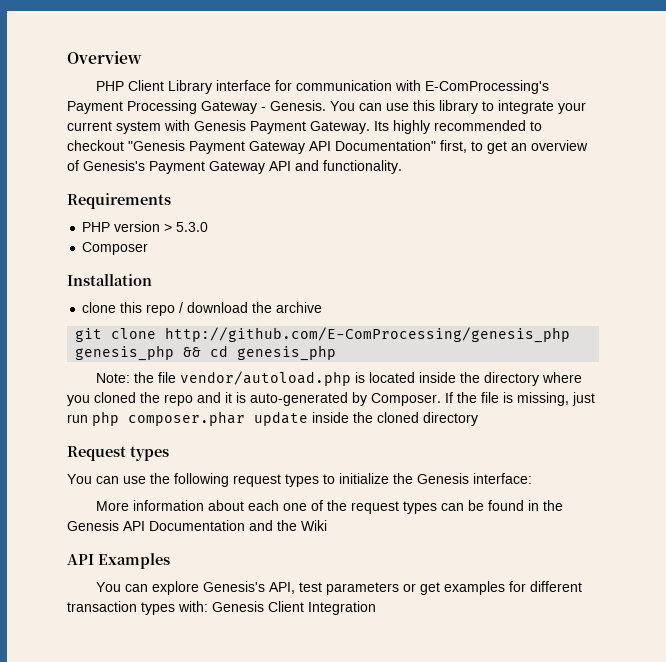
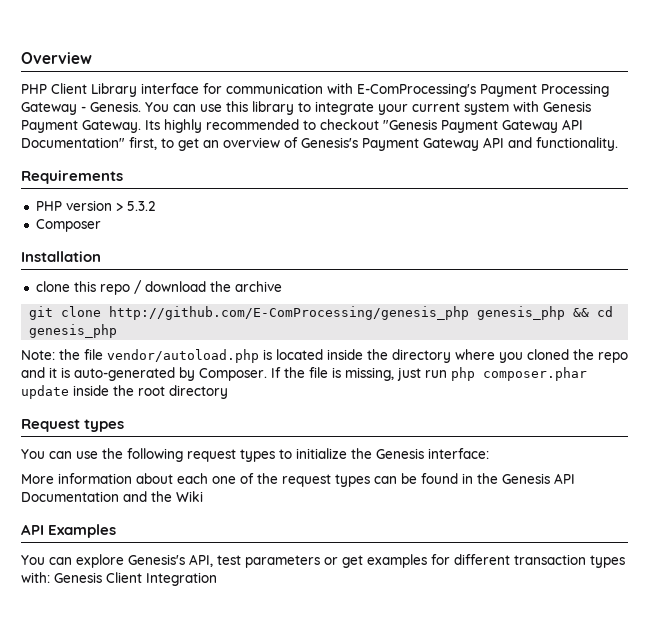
- PHP version > 5.3.0
+ PHP version > 5.3.2
- If the file is missing, just run php composer.phar update inside the cloned directory
+ If the file is missing, just run php composer.phar update inside the root directory

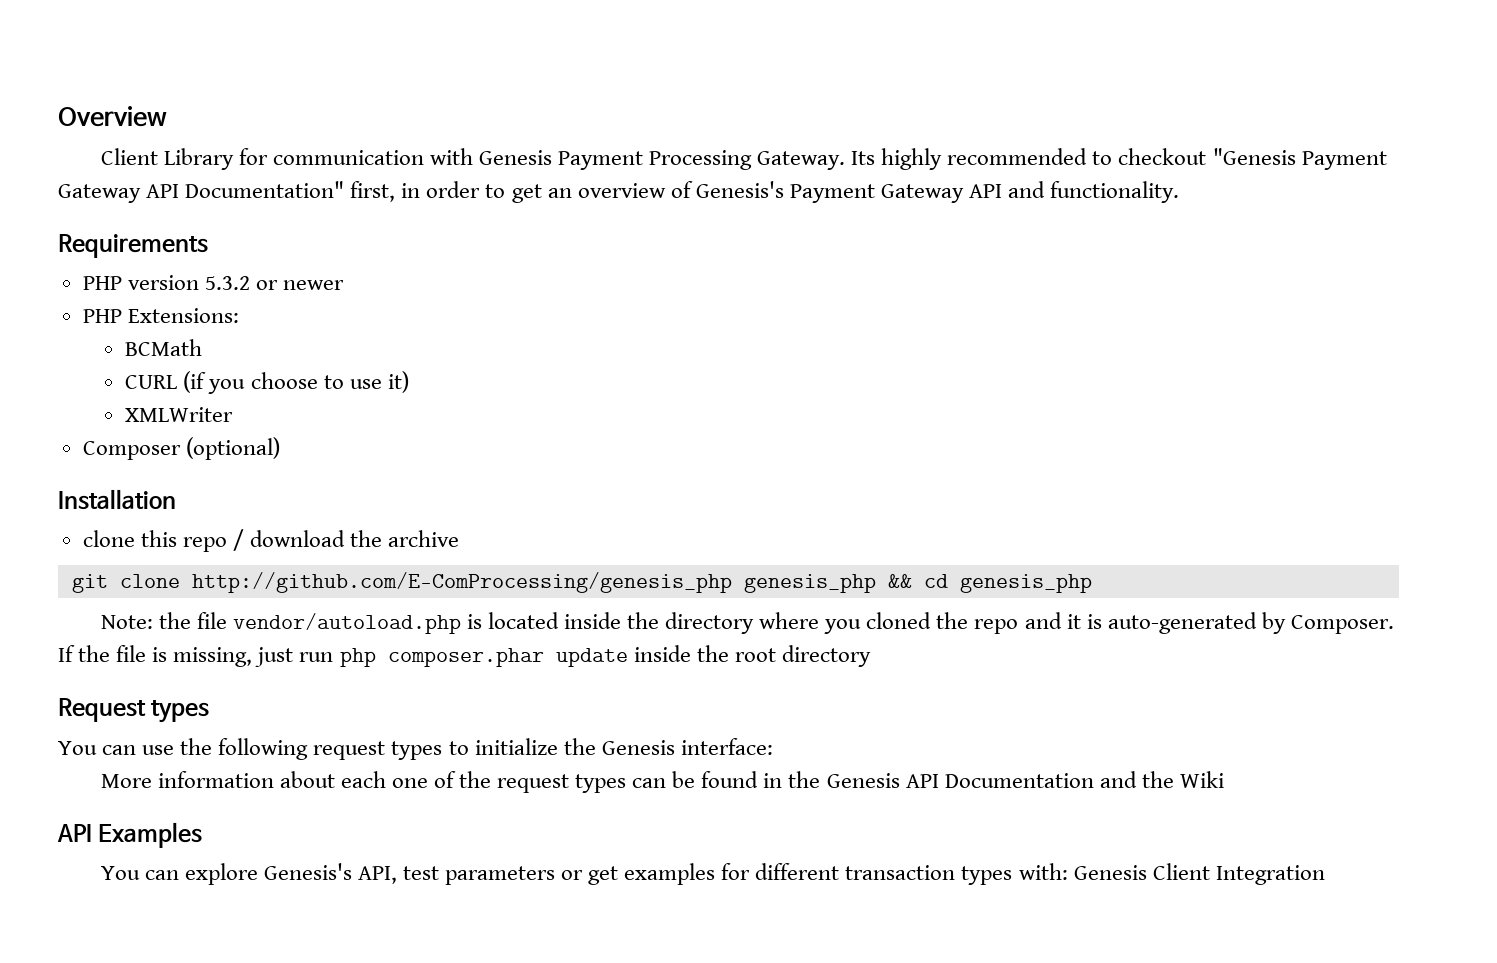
- PHP Client Library interface for communication with E-ComProcessing's Payment Processing Gateway - Genesis. You can use this library to integrate your current system with Genesis Payment Gateway.
+ Client Library for communication with Genesis Payment Processing Gateway.
- Its highly recommended to checkout "Genesis Payment Gateway API Documentation" first, to get an overview of Genesis's Payment Gateway API and functionality.
+ Its highly recommended to checkout "Genesis Payment Gateway API Documentation" first, in order to get an overview of Genesis's Payment Gateway API and functionality.
- PHP version > 5.3.2
+ PHP version 5.3.2 or newer
+ PHP Extensions:
+ BCMath
+ CURL (if you choose to use it)
+ XMLWriter
- Composer
+ Composer (optional)

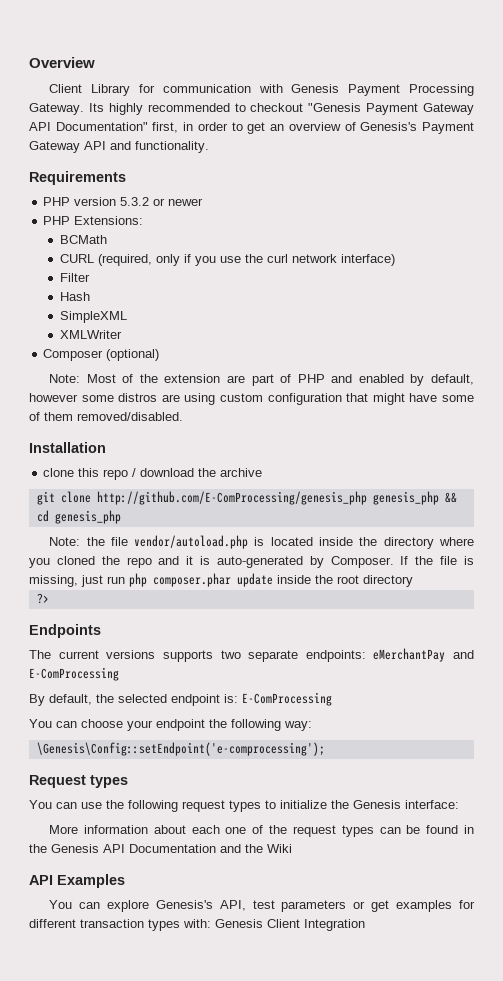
- CURL (if you choose to use it)
+ CURL (required, only if you use the curl network interface)
+ Filter
+ Hash
+ SimpleXML
  XMLWriter
  Composer (optional)
+ Note: Most of the extension are part of PHP and enabled by default, however some distros are using custom configuration that might have some of them removed/disabled.
+ ?>
+ Endpoints
+ The current versions supports two separate endpoints: eMerchantPay and E-ComProcessing
+ By default, the selected endpoint is: E-ComProcessing
+ You can choose your endpoint the following way:
+ \Genesis\Config::setEndpoint('e-comprocessing');

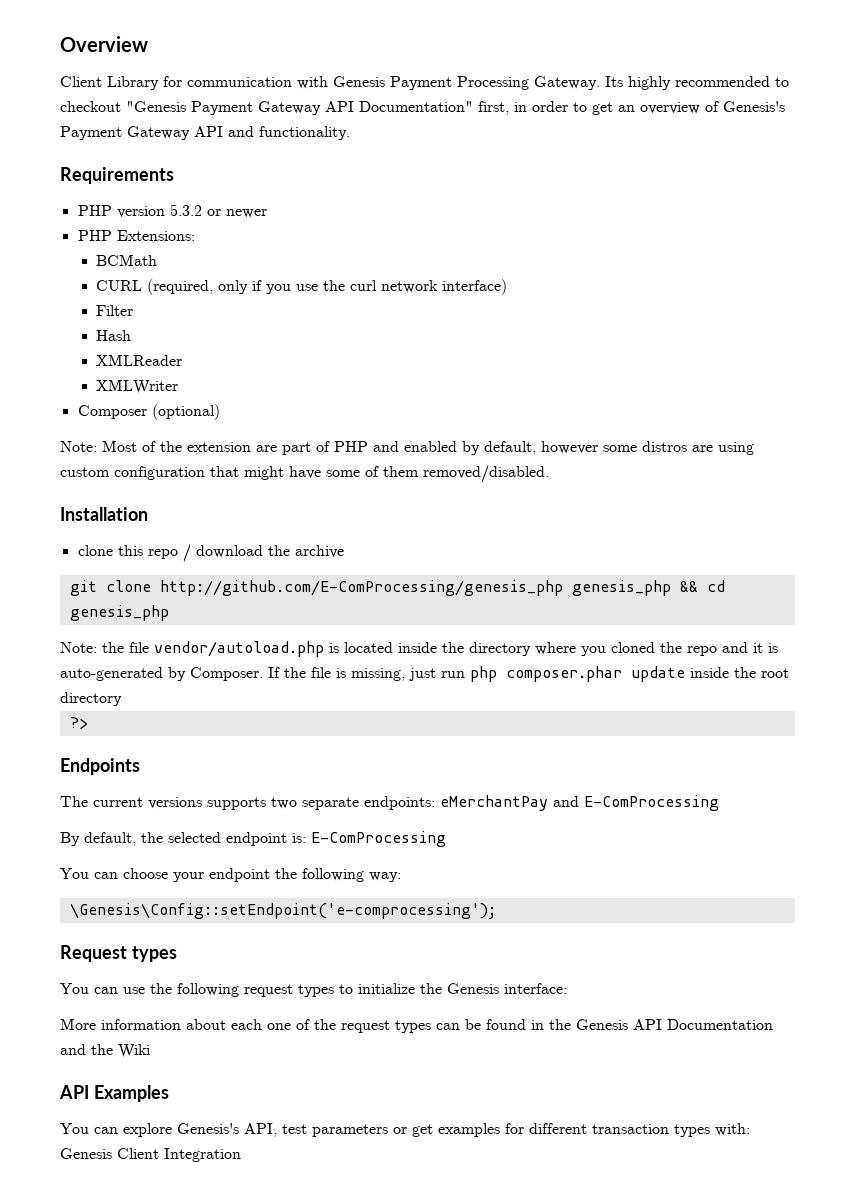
- SimpleXML
+ XMLReader

